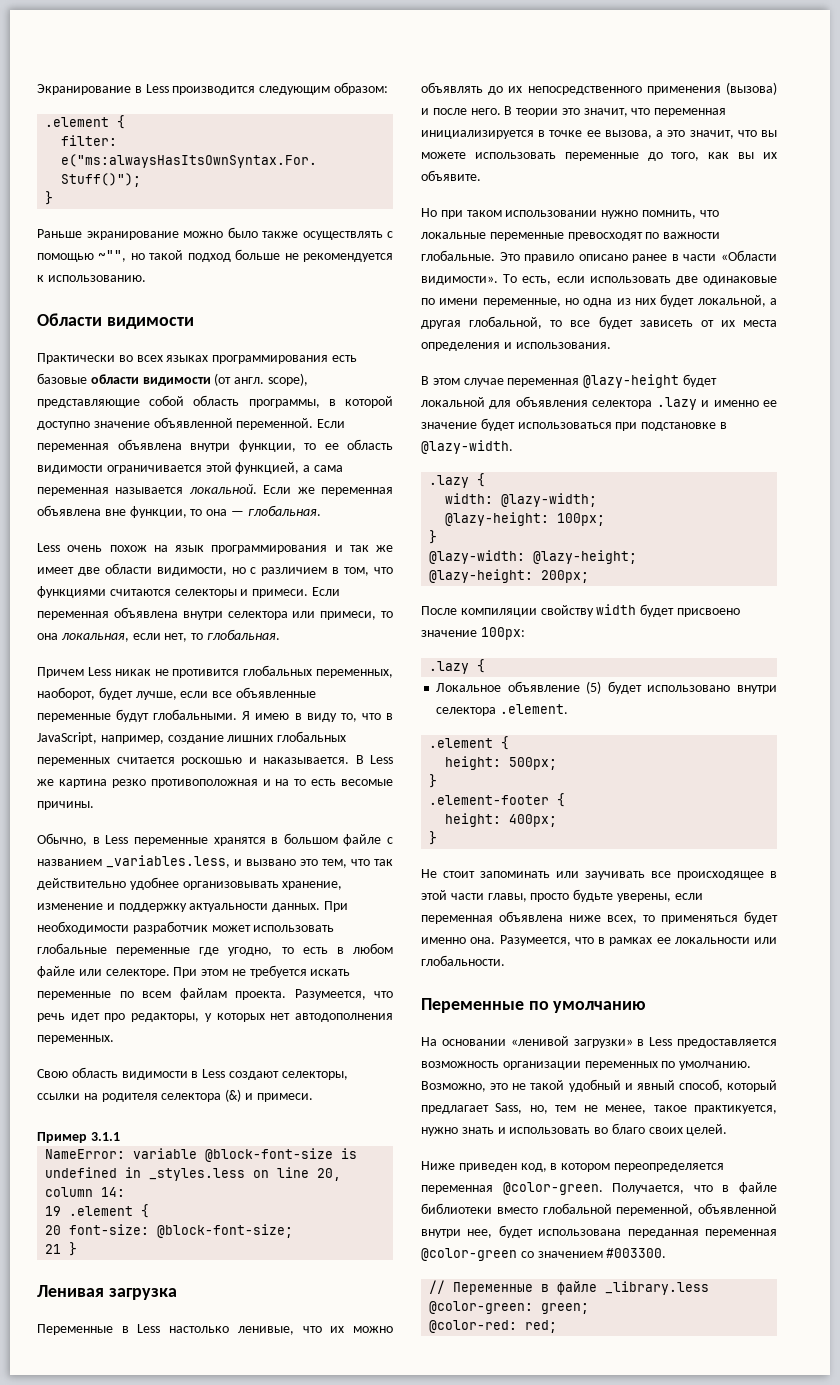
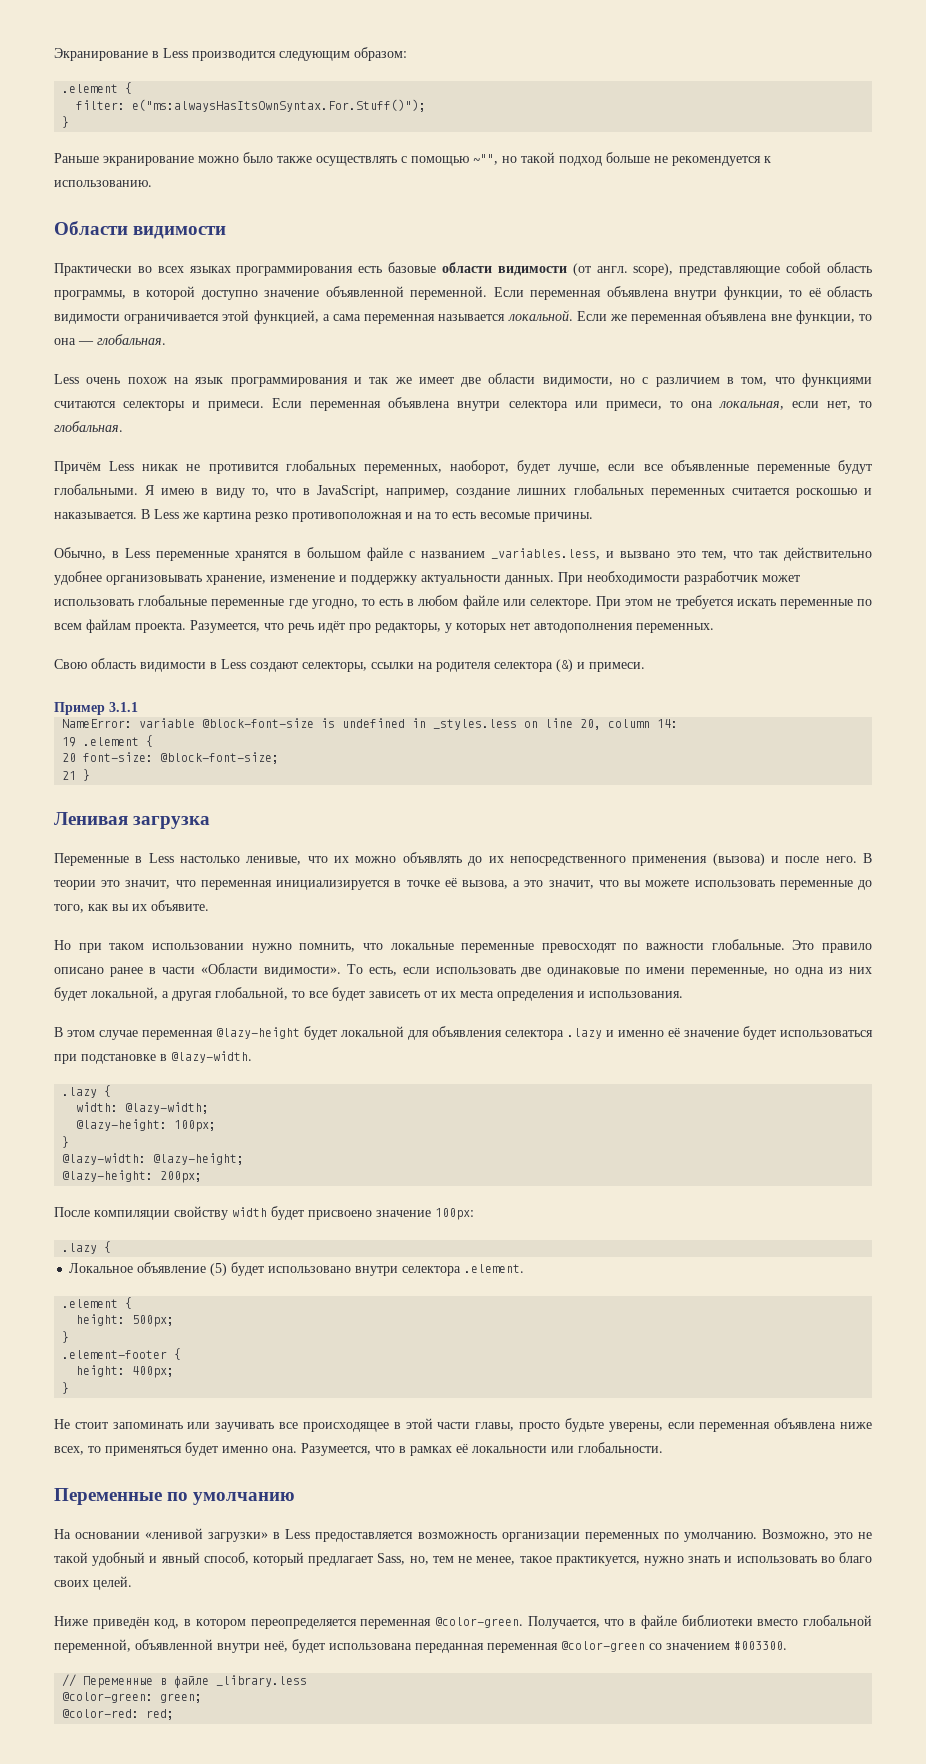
- Если переменная объявлена внутри функции, то ее область видимости ограничивается этой функцией, а сама переменная называется локальной.
+ Если переменная объявлена внутри функции, то её область видимости ограничивается этой функцией, а сама переменная называется локальной.
- Причем Less никак не противится глобальных переменных, наоборот, будет лучше, если все объявленные переменные будут глобальными.
+ Причём Less никак не противится глобальных переменных, наоборот, будет лучше, если все объявленные переменные будут глобальными.
- Разумеется, что речь идет про редакторы, у которых нет автодополнения переменных.
+ Разумеется, что речь идёт про редакторы, у которых нет автодополнения переменных.
- В теории это значит, что переменная инициализируется в точке ее вызова, а это значит, что вы можете использовать переменные до того, как вы их объявите.
+ В теории это значит, что переменная инициализируется в точке её вызова, а это значит, что вы можете использовать переменные до того, как вы их объявите.
- В этом случае переменная @lazy-height будет локальной для объявления селектора .lazy и именно ее значение будет использоваться при подстановке в @lazy-width.
+ В этом случае переменная @lazy-height будет локальной для объявления селектора .lazy и именно её значение будет использоваться при подстановке в @lazy-width.
- Разумеется, что в рамках ее локальности или глобальности.
+ Разумеется, что в рамках её локальности или глобальности.
- Ниже приведен код, в котором переопределяется переменная @color-green.
+ Ниже приведён код, в котором переопределяется переменная @color-green.
- Получается, что в файле библиотеки вместо глобальной переменной, объявленной внутри нее, будет использована переданная переменная @color-green со значением #003300.
+ Получается, что в файле библиотеки вместо глобальной переменной, объявленной внутри неё, будет использована переданная переменная @color-green со значением #003300.

